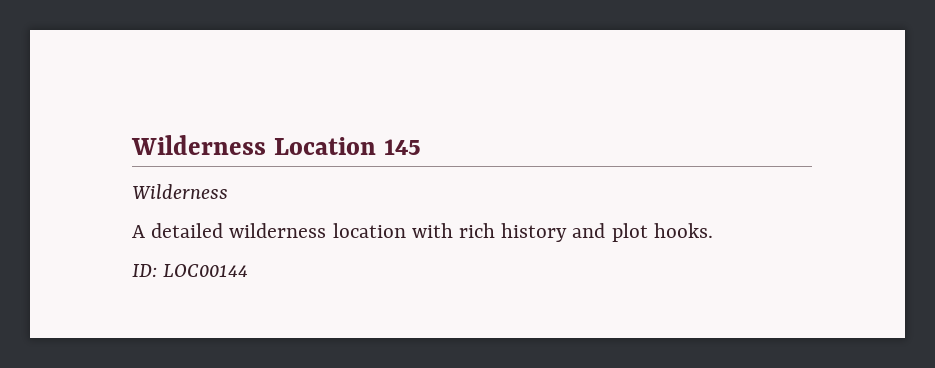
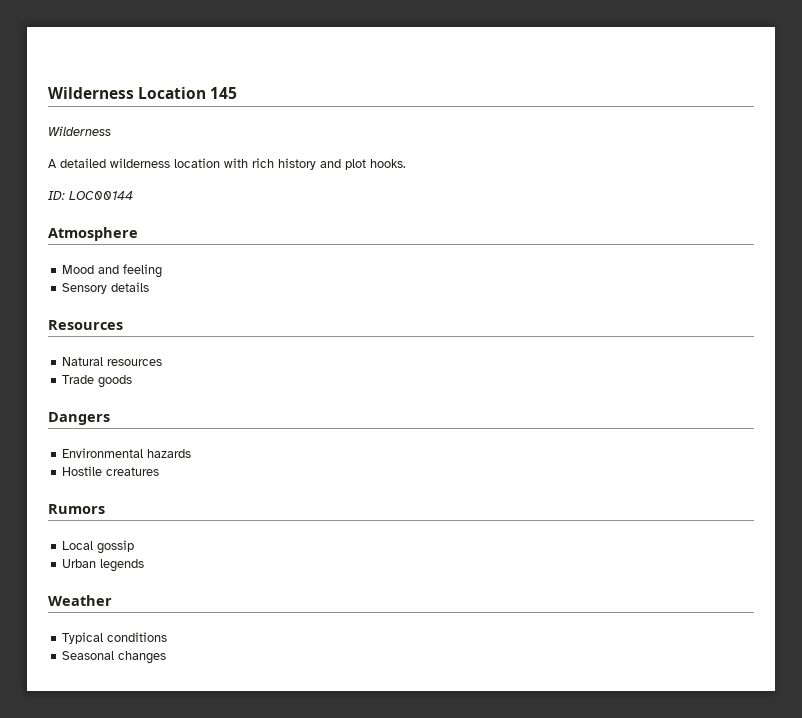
+ Atmosphere
+ Mood and feeling
+ Sensory details
+ Resources
+ Natural resources
+ Trade goods
+ Dangers
+ Environmental hazards
+ Hostile creatures
+ Rumors
+ Local gossip
+ Urban legends
+ Weather
+ Typical conditions
+ Seasonal changes

